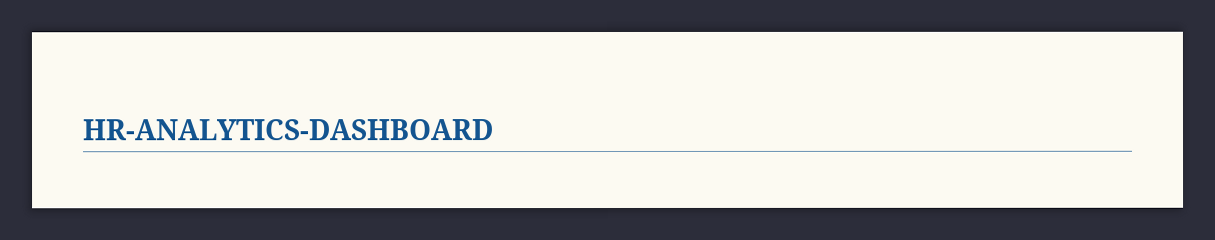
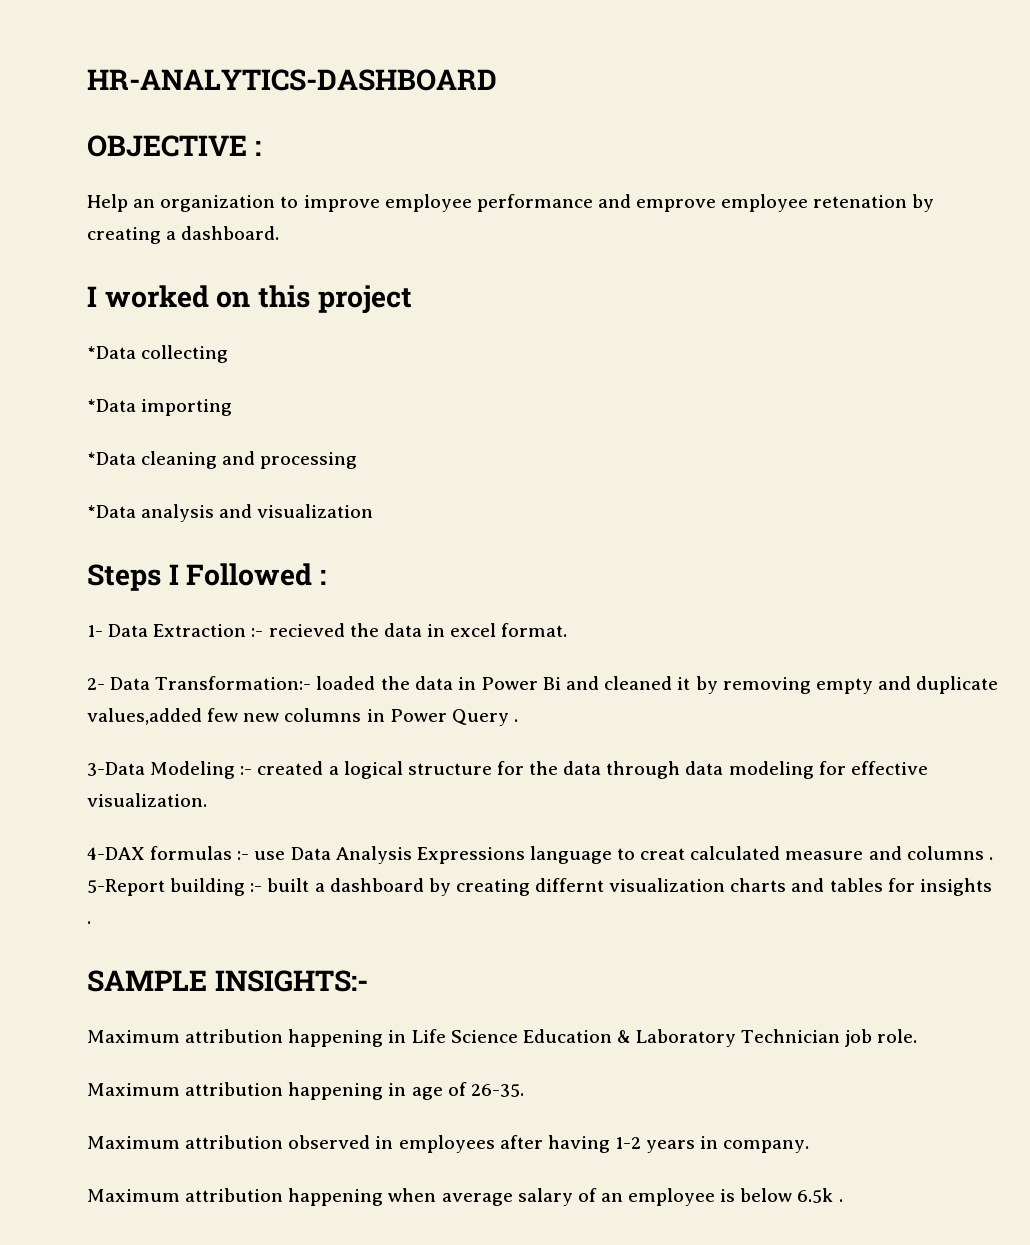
+ OBJECTIVE :
+ Help an organization to improve employee performance and emprove employee retenation by creating a dashboard.
+ I worked on this project
+ *Data collecting
+ *Data importing
+ *Data cleaning and processing
+ *Data analysis and visualization
+ Steps I Followed :
+ 1- Data Extraction :- recieved the data in excel format.
+ 2- Data Transformation:- loaded the data in Power Bi and cleaned it by removing empty and duplicate values,added few new columns in Power Query .
+ 3-Data Modeling :- created a logical structure for the data through data modeling for effective visualization.
+ 4-DAX formulas :- use Data Analysis Expressions language to creat calculated measure and columns . 5-Report building :- built a dashboard by creating differnt visualization charts and tables for insights .
+ SAMPLE INSIGHTS:-
+ Maximum attribution happening in Life Science Education & Laboratory Technician job role.
+ Maximum attribution happening in age of 26-35.
+ Maximum attribution observed in employees after having 1-2 years in company.
+ Maximum attribution happening when average salary of an employee is below 6.5k .

